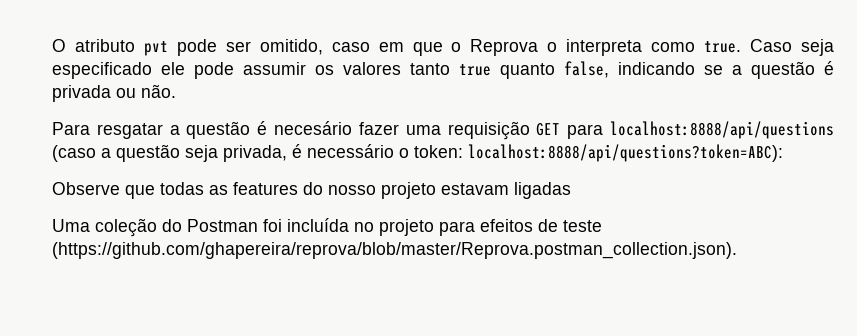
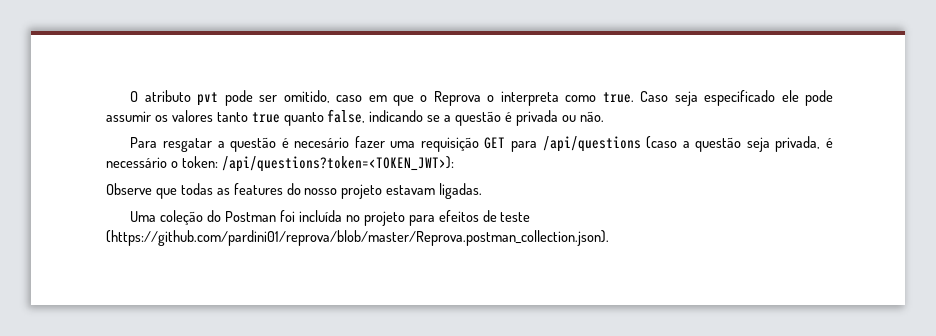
- Para resgatar a questão é necesário fazer uma requisição GET para localhost:8888/api/questions (caso a questão seja privada, é necessário o token: localhost:8888/api/questions?token=ABC):
+ Para resgatar a questão é necesário fazer uma requisição GET para /api/questions (caso a questão seja privada, é necessário o token: /api/questions?token=<TOKEN_JWT>):
- Observe que todas as features do nosso projeto estavam ligadas
+ Observe que todas as features do nosso projeto estavam ligadas.
- Uma coleção do Postman foi incluída no projeto para efeitos de teste (https://github.com/ghapereira/reprova/blob/master/Reprova.postman_collection.json).
+ Uma coleção do Postman foi incluída no projeto para efeitos de teste (https://github.com/pardini01/reprova/blob/master/Reprova.postman_collection.json).

